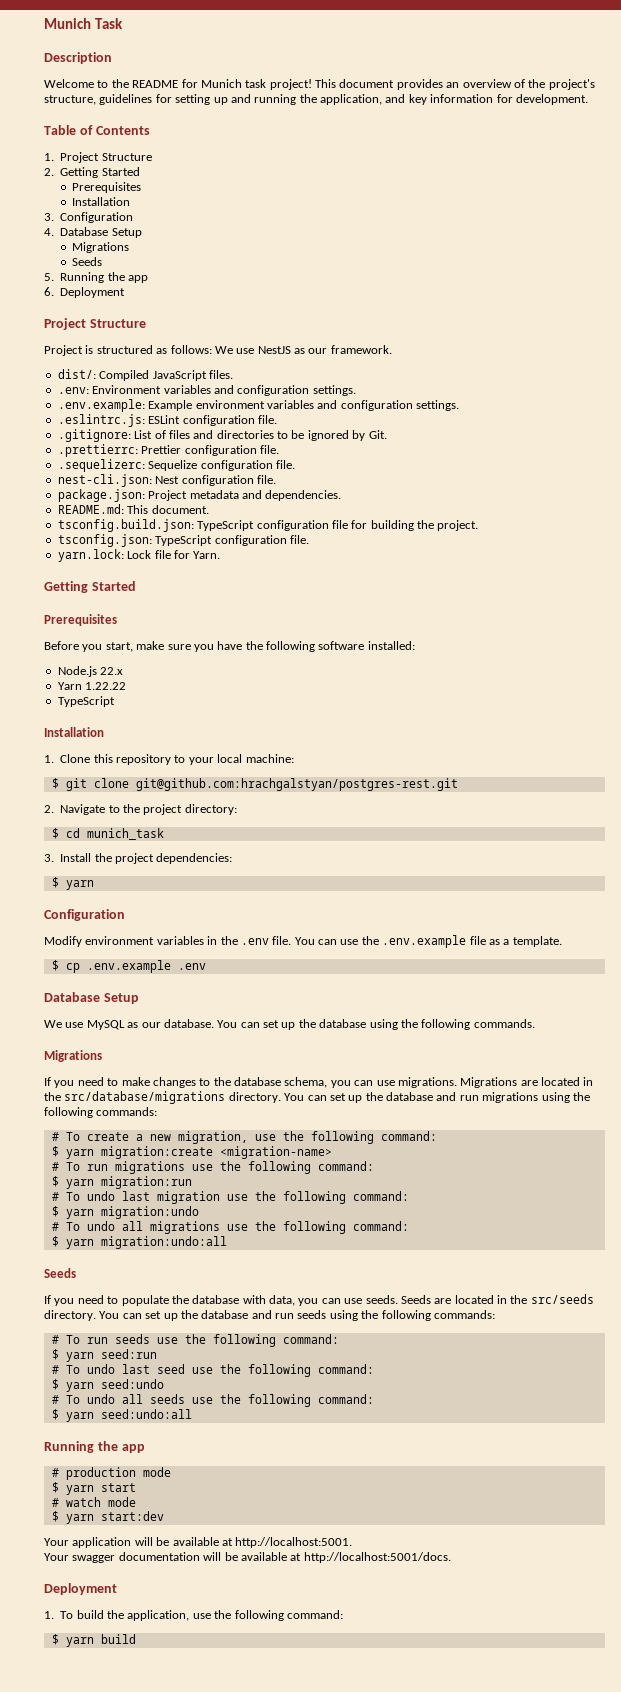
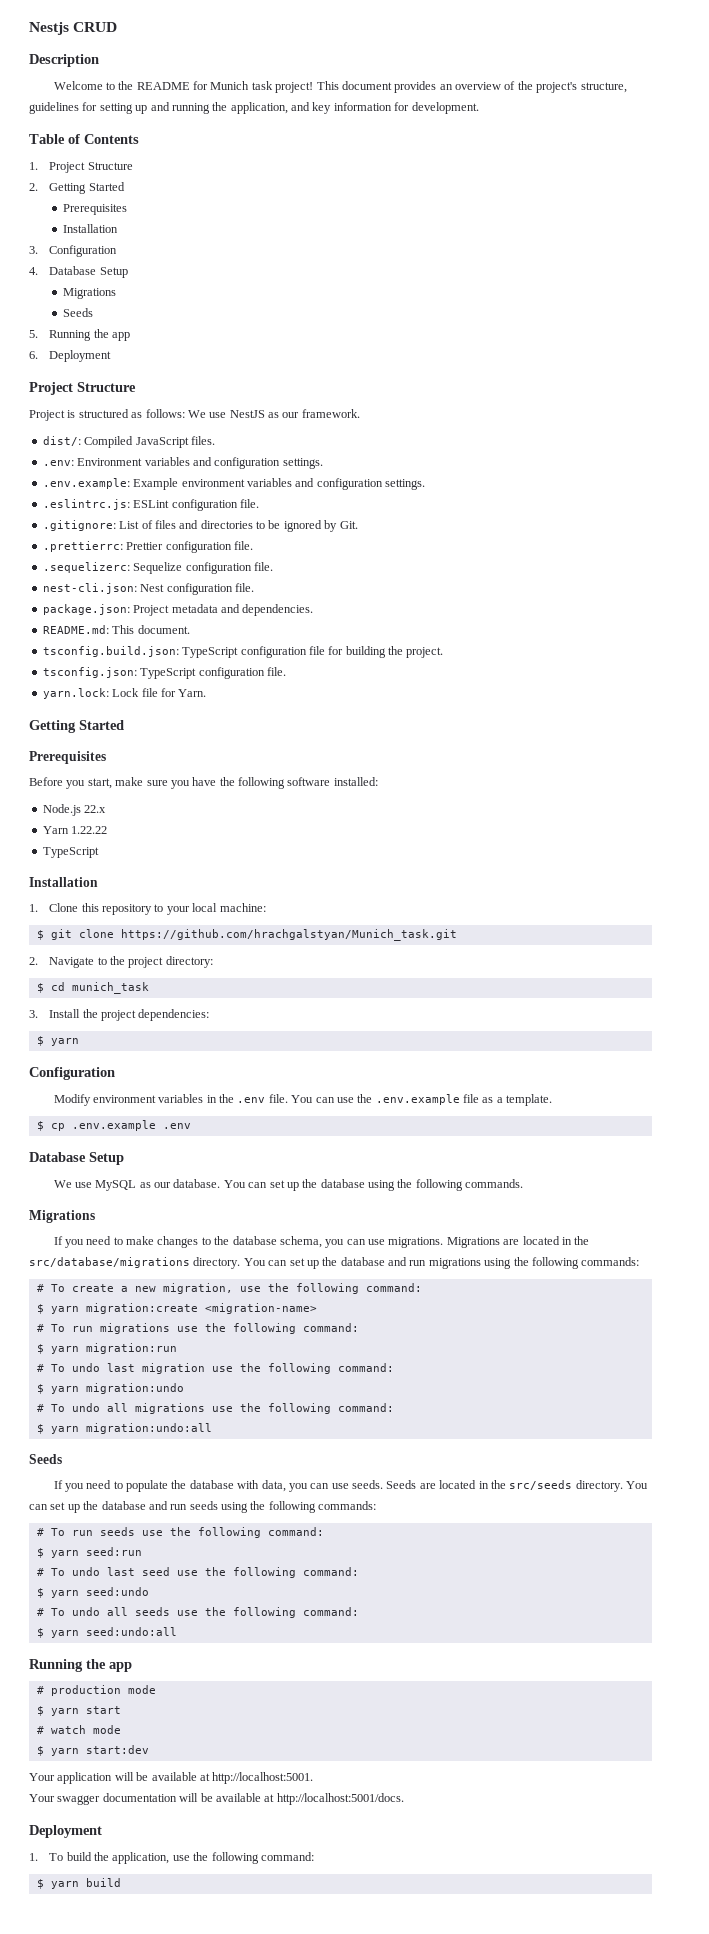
- Munich Task
+ Nestjs CRUD
- $ git clone git@github.com:hrachgalstyan/postgres-rest.git
+ $ git clone https://github.com/hrachgalstyan/Munich_task.git

